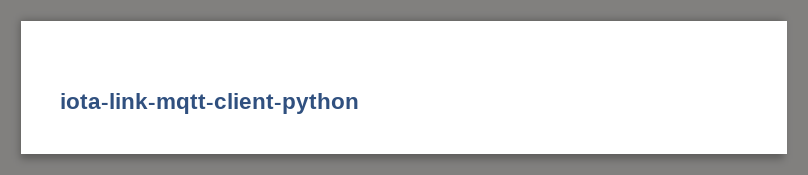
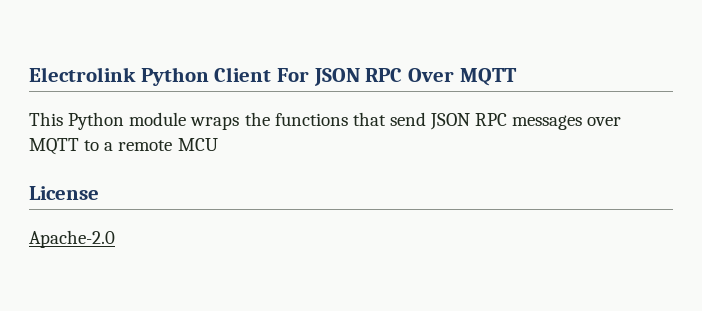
- iota-link-mqtt-client-python
+ Electrolink Python Client For JSON RPC Over MQTT
+ This Python module wraps the functions that send JSON RPC messages over MQTT to a remote MCU
+ License
+ Apache-2.0

